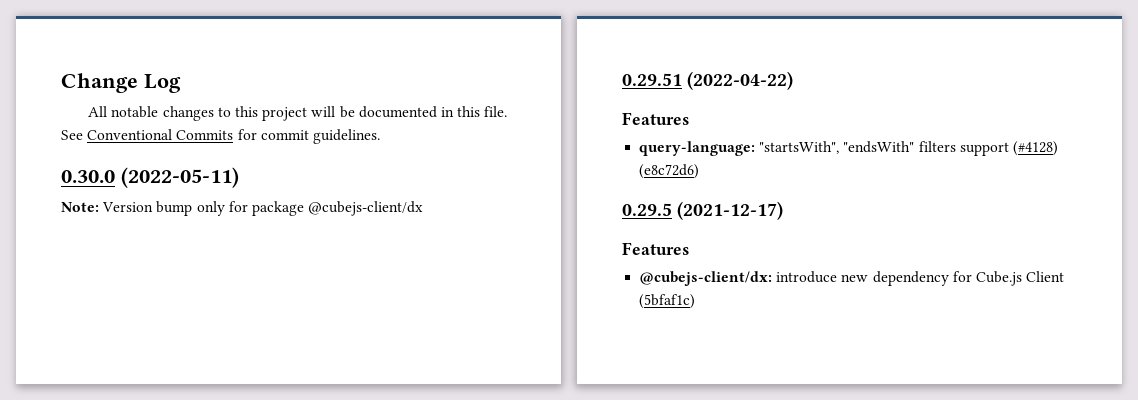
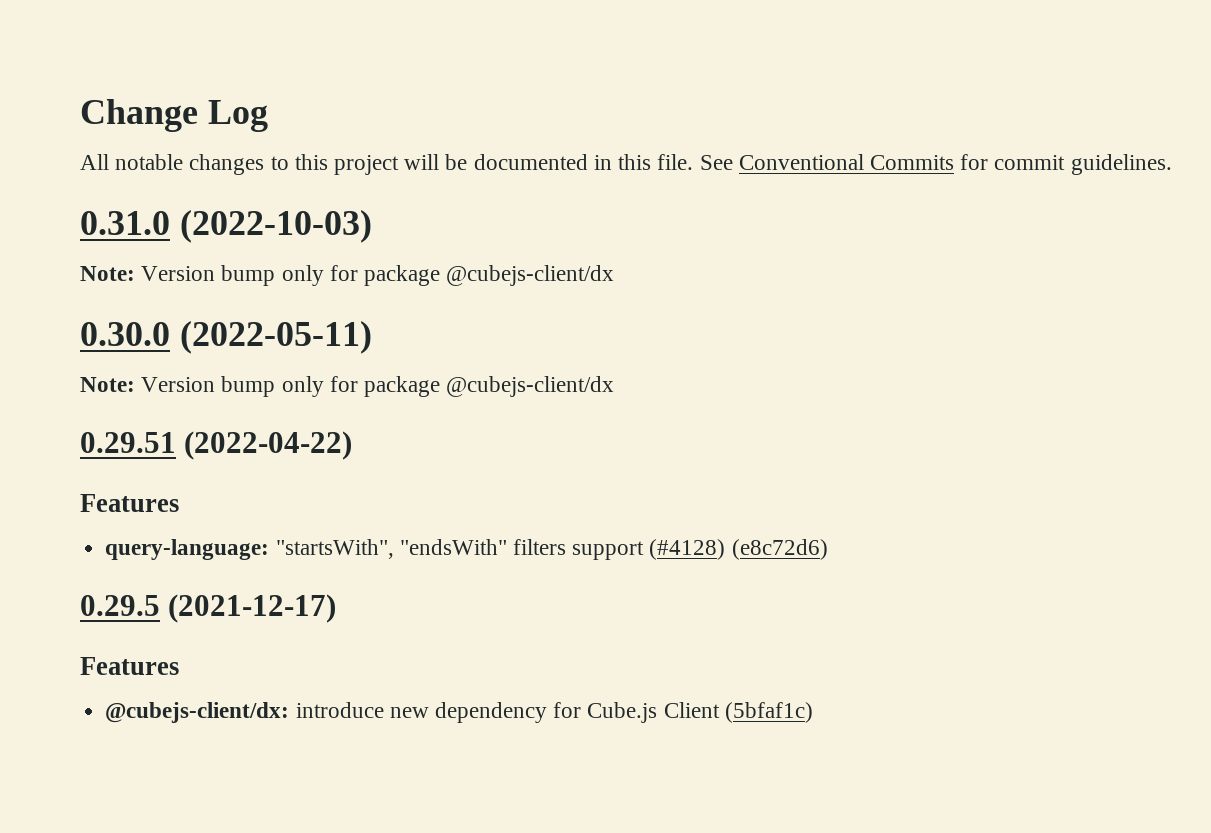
+ 0.31.0 (2022-10-03)
+ Note: Version bump only for package @cubejs-client/dx

